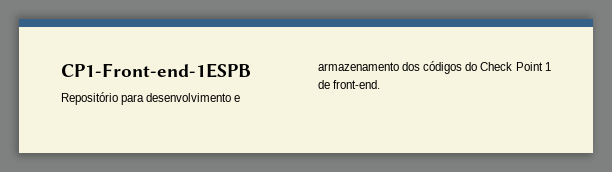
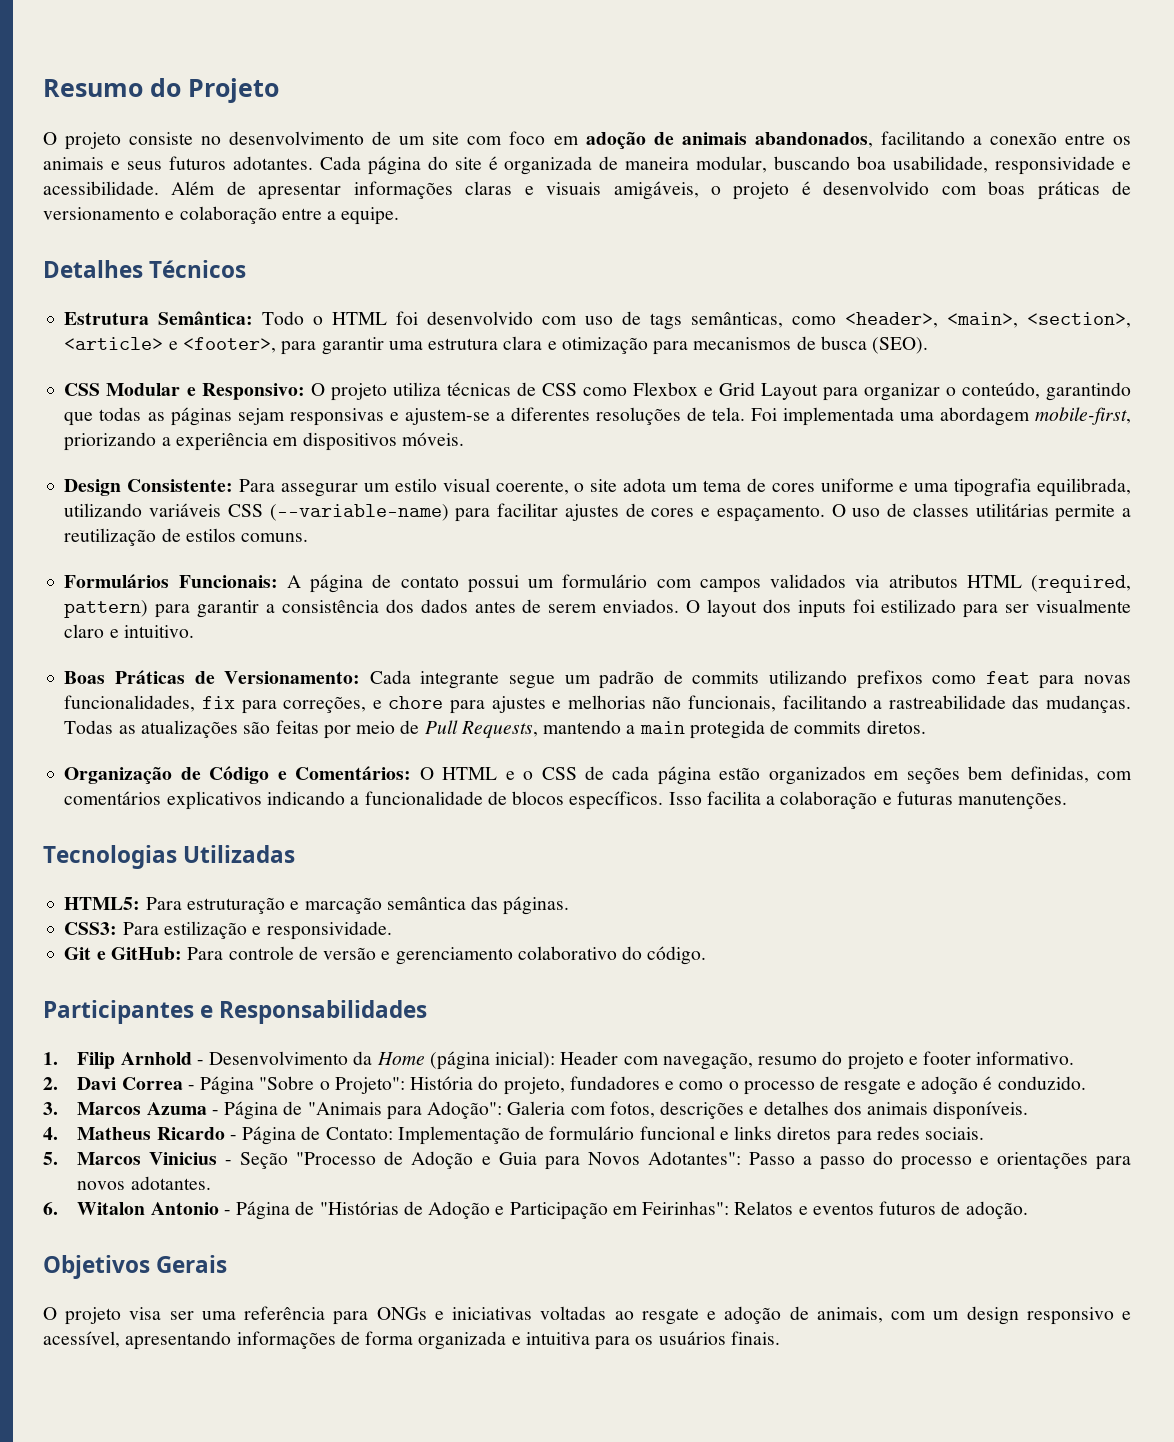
- CP1-Front-end-1ESPB
- Repositório para desenvolvimento e armazenamento dos códigos do Check Point 1 de front-end.
+ Resumo do Projeto
+ O projeto consiste no desenvolvimento de um site com foco em adoção de animais abandonados, facilitando a conexão entre os animais e seus futuros adotantes. Cada página do site é organizada de maneira modular, buscando boa usabilidade, responsividade e acessibilidade. Além de apresentar informações claras e visuais amigáveis, o projeto é desenvolvido com boas práticas de versionamento e colaboração entre a equipe.
+ Detalhes Técnicos
+ Estrutura Semântica: Todo o HTML foi desenvolvido com uso de tags semânticas, como <header>, <main>, <section>, <article> e <footer>, para garantir uma estrutura clara e otimização para mecanismos de busca (SEO).
+ CSS Modular e Responsivo: O projeto utiliza técnicas de CSS como Flexbox e Grid Layout para organizar o conteúdo, garantindo que todas as páginas sejam responsivas e ajustem-se a diferentes resoluções de tela. Foi implementada uma abordagem mobile-first, priorizando a experiência em dispositivos móveis.
+ Design Consistente: Para assegurar um estilo visual coerente, o site adota um tema de cores uniforme e uma tipografia equilibrada, utilizando variáveis CSS (--variable-name) para facilitar ajustes de cores e espaçamento. O uso de classes utilitárias permite a reutilização de estilos comuns.
+ Formulários Funcionais: A página de contato possui um formulário com campos validados via atributos HTML (required, pattern) para garantir a consistência dos dados antes de serem enviados. O layout dos inputs foi estilizado para ser visualmente claro e intuitivo.
+ Boas Práticas de Versionamento: Cada integrante segue um padrão de commits utilizando prefixos como feat para novas funcionalidades, fix para correções, e chore para ajustes e melhorias não funcionais, facilitando a rastreabilidade das mudanças. Todas as atualizações são feitas por meio de Pull Requests, mantendo a main protegida de commits diretos.
+ Organização de Código e Comentários: O HTML e o CSS de cada página estão organizados em seções bem definidas, com comentários explicativos indicando a funcionalidade de blocos específicos. Isso facilita a colaboração e futuras manutenções.
+ Tecnologias Utilizadas
+ HTML5: Para estruturação e marcação semântica das páginas.
+ CSS3: Para estilização e responsividade.
+ Git e GitHub: Para controle de versão e gerenciamento colaborativo do código.
+ Participantes e Responsabilidades
+ 1. Filip Arnhold - Desenvolvimento da Home (página inicial): Header com navegação, resumo do projeto e footer informativo.
+ 2. Davi Correa - Página "Sobre o Projeto": História do projeto, fundadores e como o processo de resgate e adoção é conduzido.
+ 3. Marcos Azuma - Página de "Animais para Adoção": Galeria com fotos, descrições e detalhes dos animais disponíveis.
+ 4. Matheus Ricardo - Página de Contato: Implementação de formulário funcional e links diretos para redes sociais.
+ 5. Marcos Vinicius - Seção "Processo de Adoção e Guia para Novos Adotantes": Passo a passo do processo e orientações para novos adotantes.
+ 6. Witalon Antonio - Página de "Histórias de Adoção e Participação em Feirinhas": Relatos e eventos futuros de adoção.
+ Objetivos Gerais
+ O projeto visa ser uma referência para ONGs e iniciativas voltadas ao resgate e adoção de animais, com um design responsivo e acessível, apresentando informações de forma organizada e intuitiva para os usuários finais.

